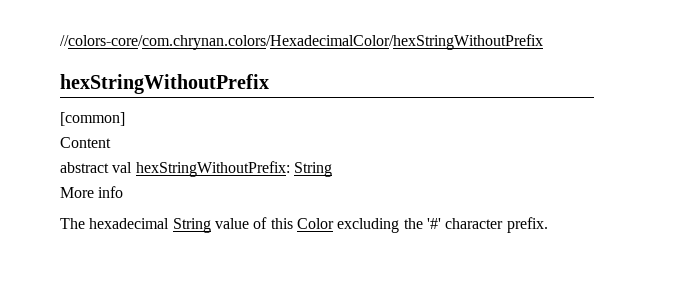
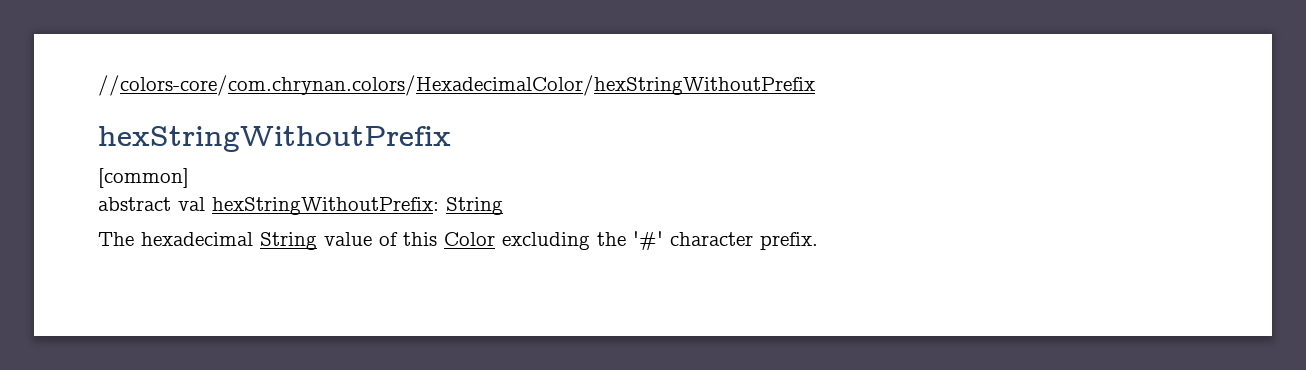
- Content
- More info

